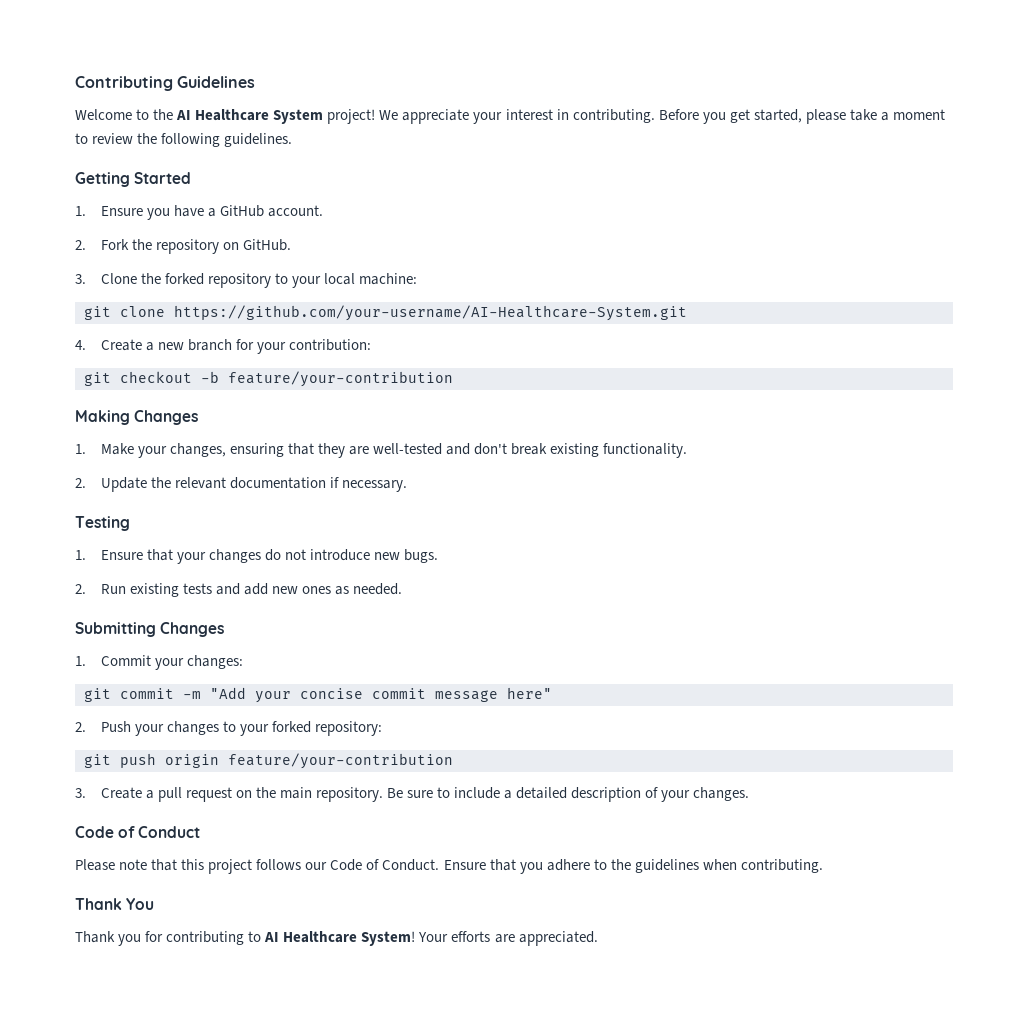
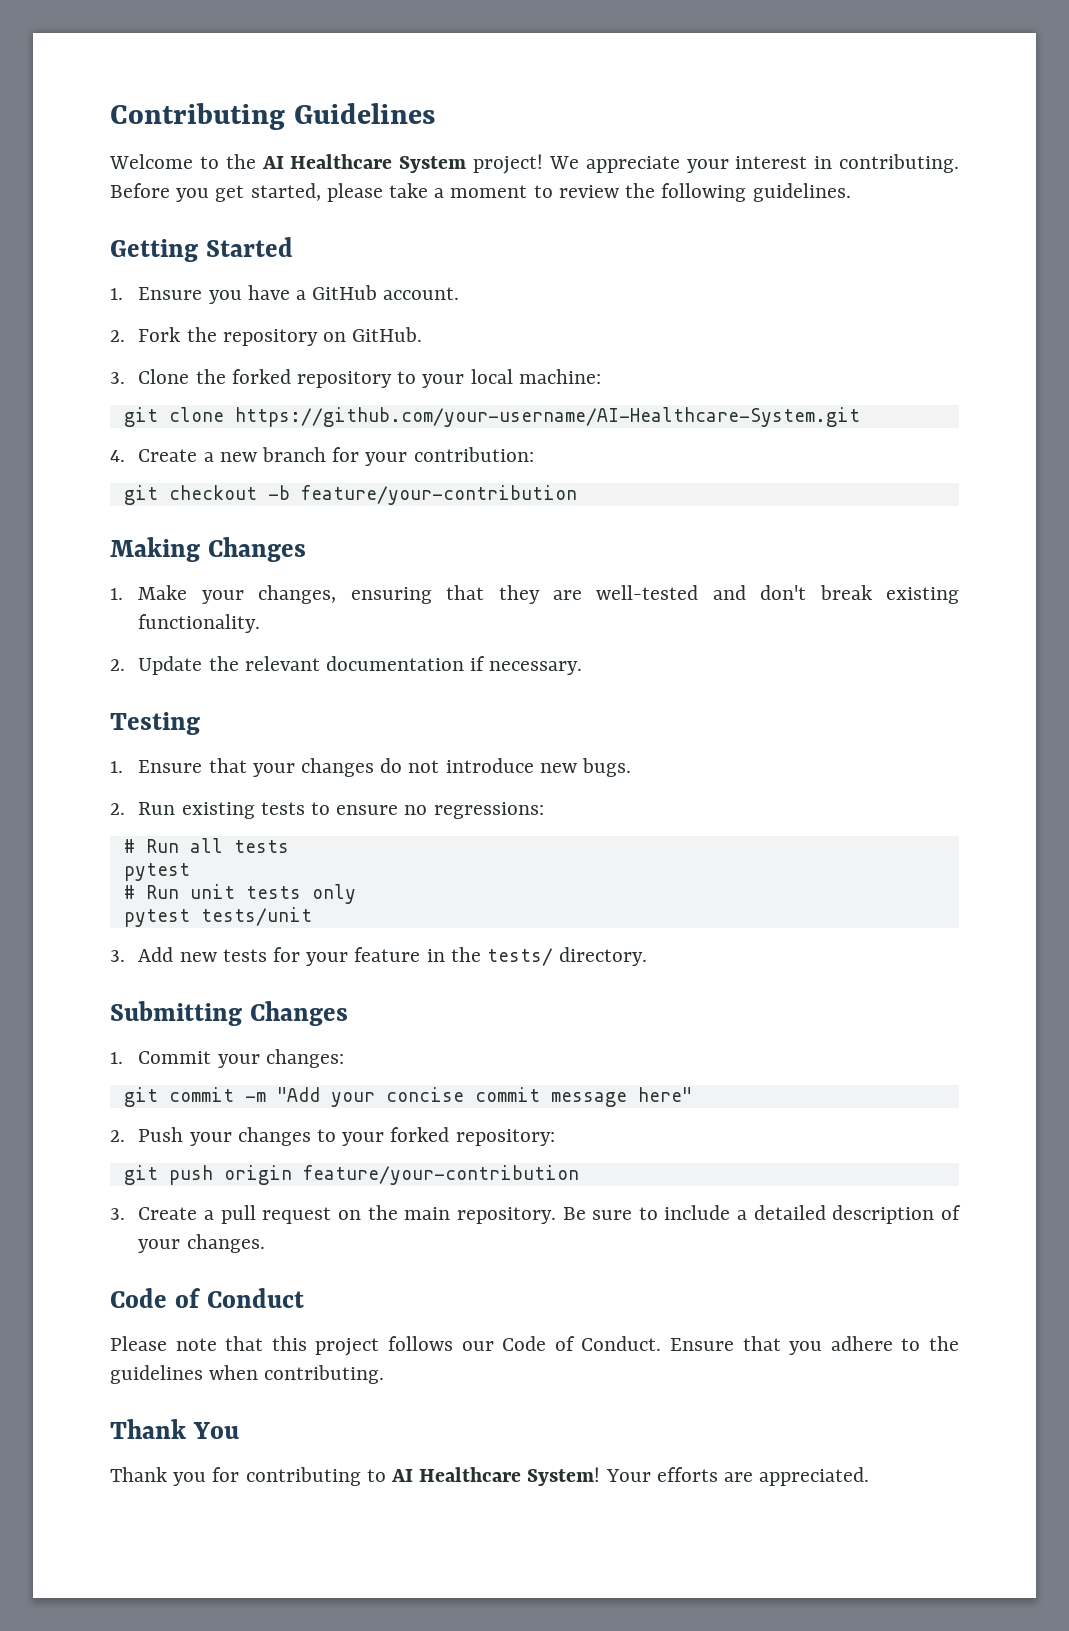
- 2. Run existing tests and add new ones as needed.
+ 2. Run existing tests to ensure no regressions:
+ # Run all tests
+ pytest
+ # Run unit tests only
+ pytest tests/unit
+ 3. Add new tests for your feature in the tests/ directory.

